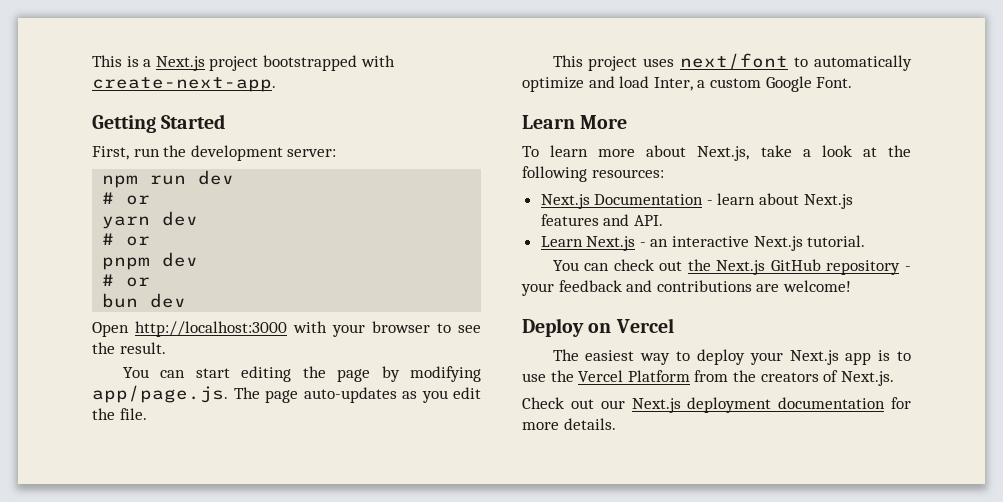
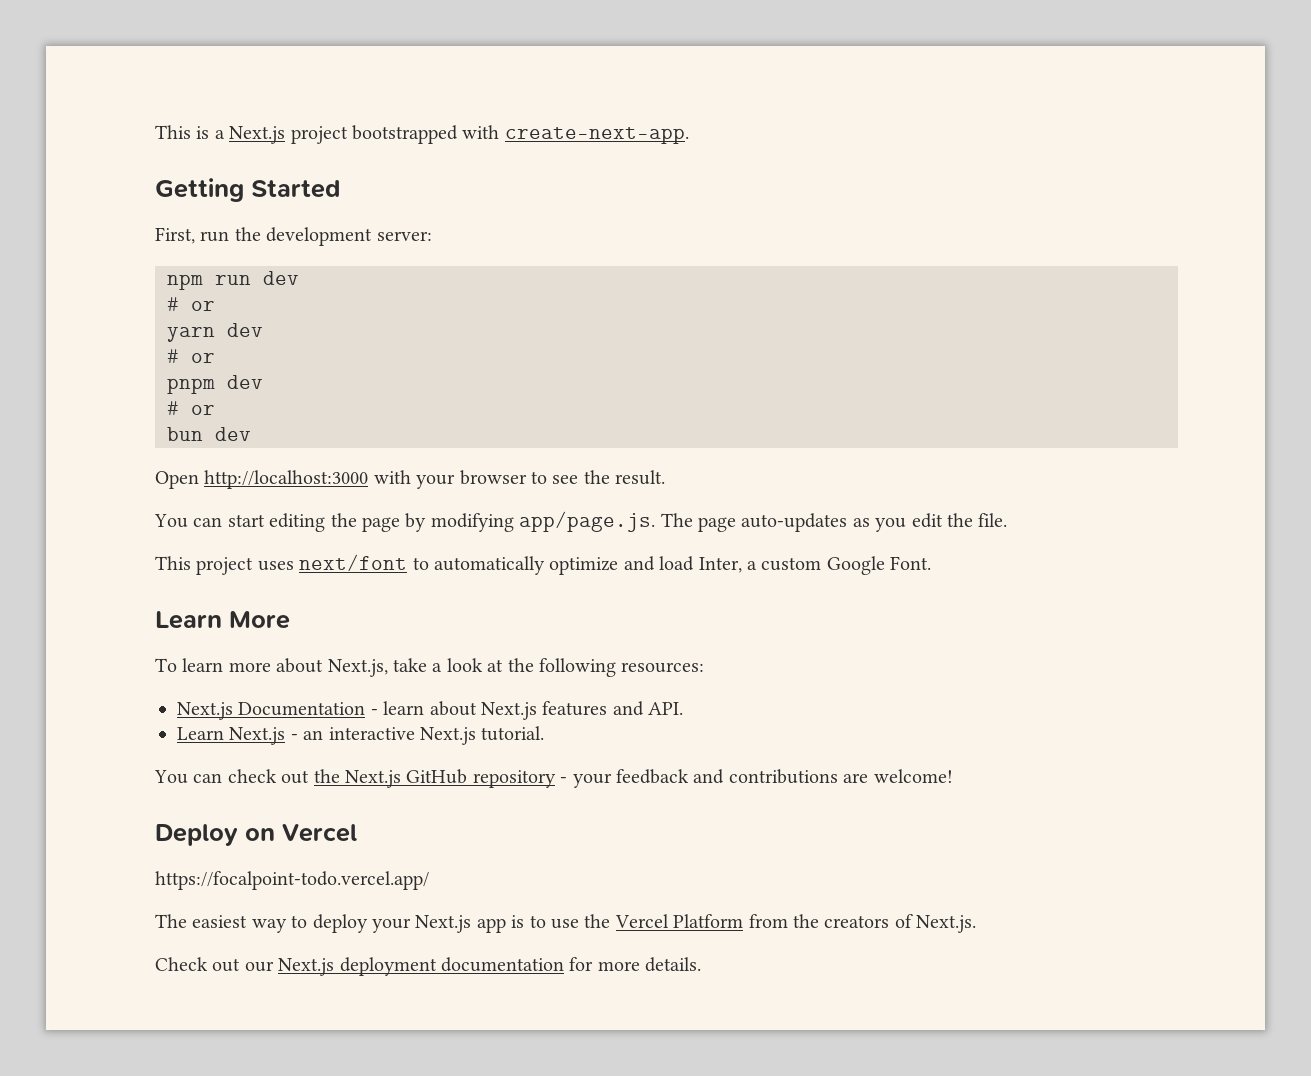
+ https://focalpoint-todo.vercel.app/

